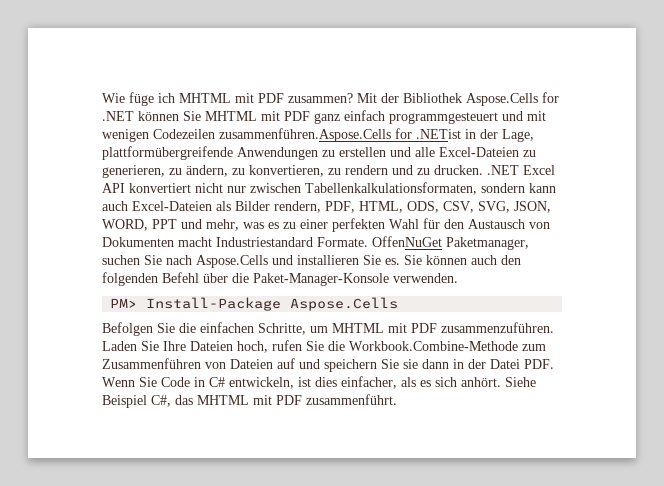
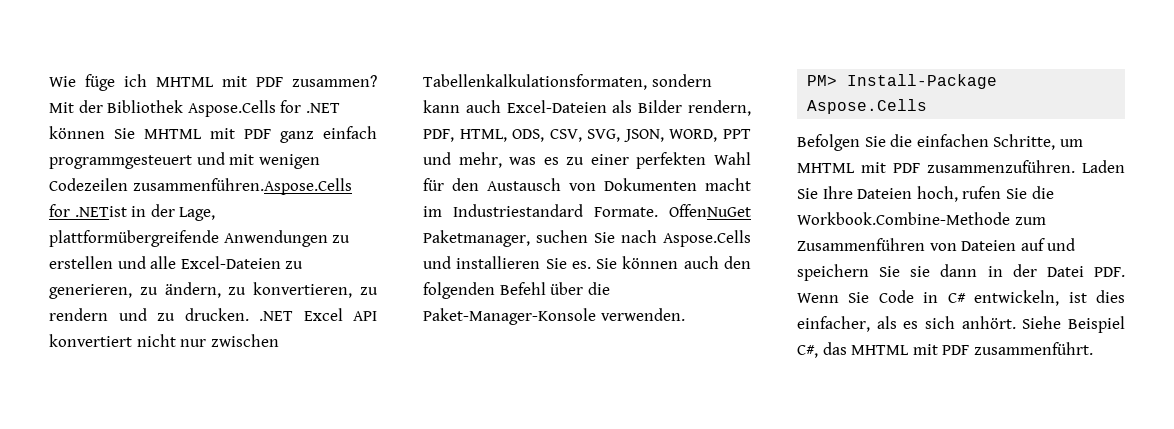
- Mit der Bibliothek Aspose.Cells for .NET können Sie MHTML mit PDF ganz einfach programmgesteuert und mit wenigen Codezeilen zusammenführen.Aspose.Cells for .NETist in der Lage, plattformübergreifende Anwendungen zu erstellen und alle Excel-Dateien zu generieren, zu ändern, zu konvertieren, zu rendern und zu drucken. .NET Excel API konvertiert nicht nur zwischen Tabellenkalkulationsformaten, sondern kann auch Excel-Dateien als Bilder rendern, PDF, HTML, ODS, CSV, SVG, JSON, WORD, PPT und mehr, was es zu einer perfekten Wahl für den Austausch von Dokumenten macht Industriestandard Formate.
+ Mit der Bibliothek Aspose.Cells for .NET können Sie MHTML mit PDF ganz einfach programmgesteuert und mit wenigen Codezeilen zusammenführen.Aspose.Cells for .NETist in der Lage, plattformübergreifende Anwendungen zu erstellen und alle Excel-Dateien zu generieren, zu ändern, zu konvertieren, zu rendern und zu drucken. .NET Excel API konvertiert nicht nur zwischen Tabellenkalkulationsformaten, sondern kann auch Excel-Dateien als Bilder rendern, PDF, HTML, ODS, CSV, SVG, JSON, WORD, PPT und mehr, was es zu einer perfekten Wahl für den Austausch von Dokumenten macht im Industriestandard Formate.

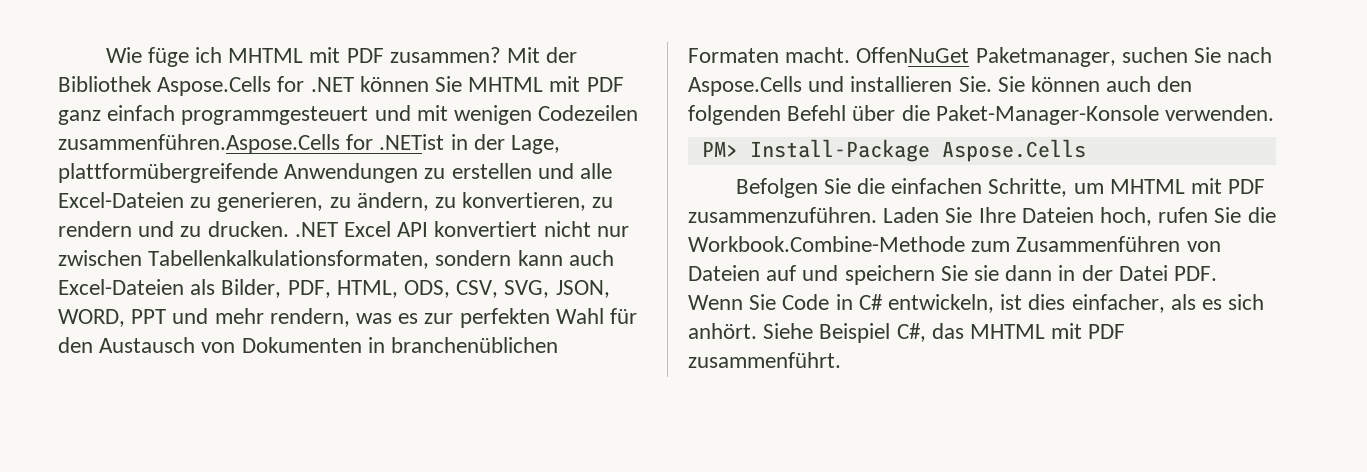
- Mit der Bibliothek Aspose.Cells for .NET können Sie MHTML mit PDF ganz einfach programmgesteuert und mit wenigen Codezeilen zusammenführen.Aspose.Cells for .NETist in der Lage, plattformübergreifende Anwendungen zu erstellen und alle Excel-Dateien zu generieren, zu ändern, zu konvertieren, zu rendern und zu drucken. .NET Excel API konvertiert nicht nur zwischen Tabellenkalkulationsformaten, sondern kann auch Excel-Dateien als Bilder rendern, PDF, HTML, ODS, CSV, SVG, JSON, WORD, PPT und mehr, was es zu einer perfekten Wahl für den Austausch von Dokumenten macht im Industriestandard Formate.
+ Mit der Bibliothek Aspose.Cells for .NET können Sie MHTML mit PDF ganz einfach programmgesteuert und mit wenigen Codezeilen zusammenführen.Aspose.Cells for .NETist in der Lage, plattformübergreifende Anwendungen zu erstellen und alle Excel-Dateien zu generieren, zu ändern, zu konvertieren, zu rendern und zu drucken. .NET Excel API konvertiert nicht nur zwischen Tabellenkalkulationsformaten, sondern kann auch Excel-Dateien als Bilder, PDF, HTML, ODS, CSV, SVG, JSON, WORD, PPT und mehr rendern, was es zur perfekten Wahl für den Austausch von Dokumenten in branchenüblichen Formaten macht.
- OffenNuGet Paketmanager, suchen Sie nach Aspose.Cells und installieren Sie es. Sie können auch den folgenden Befehl über die Paket-Manager-Konsole verwenden.
+ OffenNuGet Paketmanager, suchen Sie nach Aspose.Cells und installieren Sie. Sie können auch den folgenden Befehl über die Paket-Manager-Konsole verwenden.

